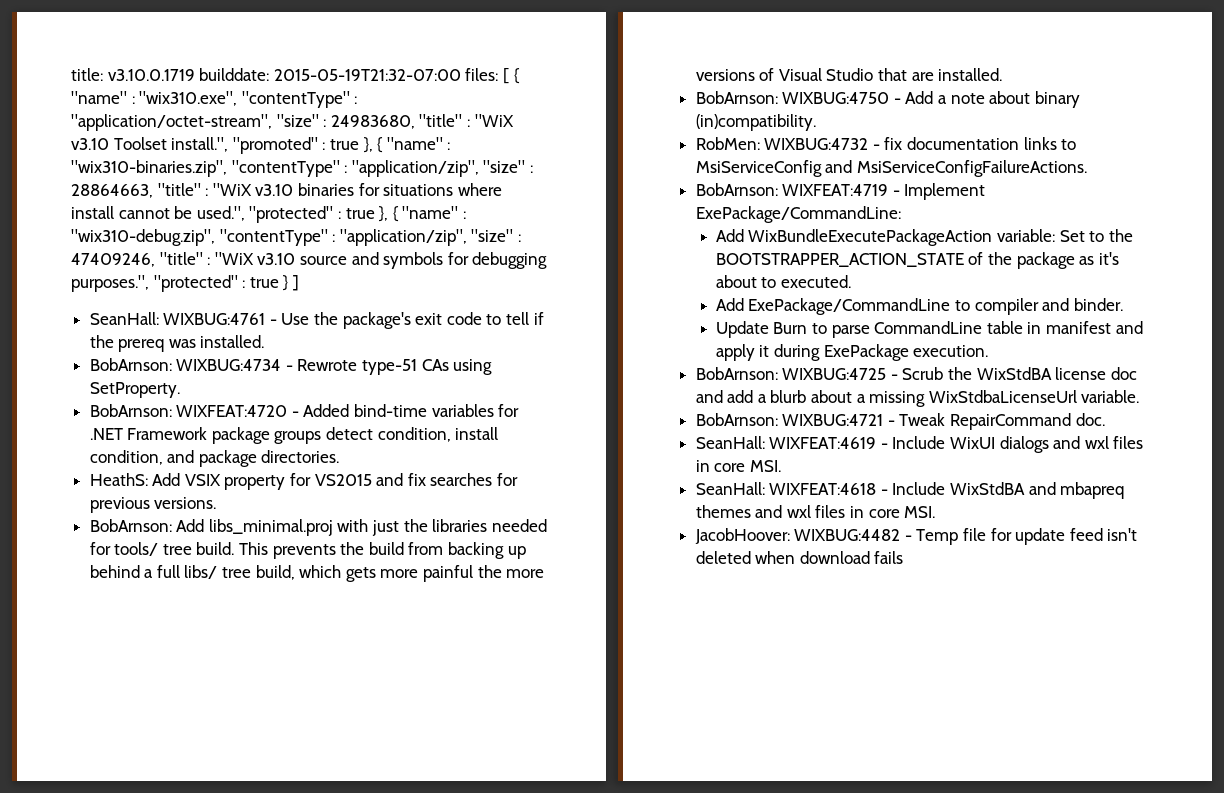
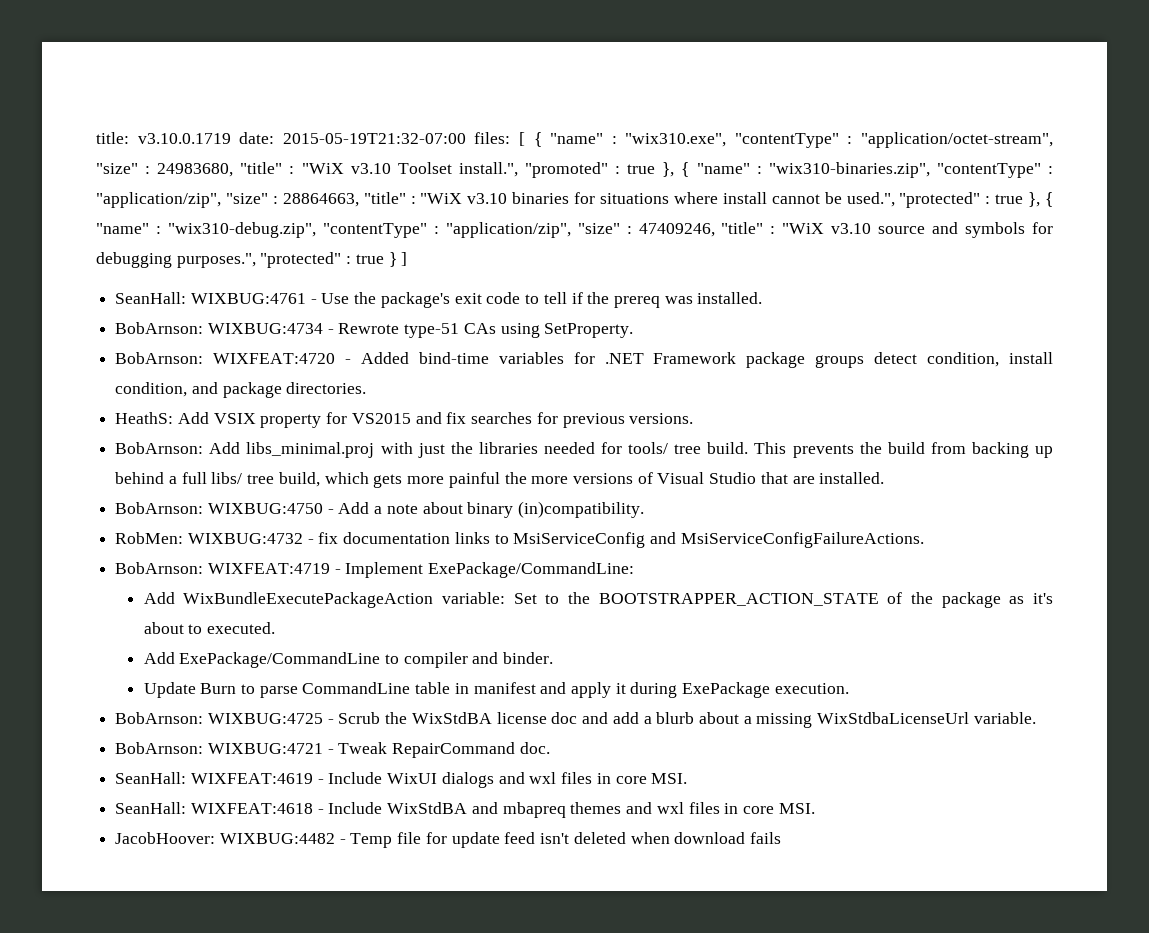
- v3.10.0.1719 builddate:
+ v3.10.0.1719 date:

